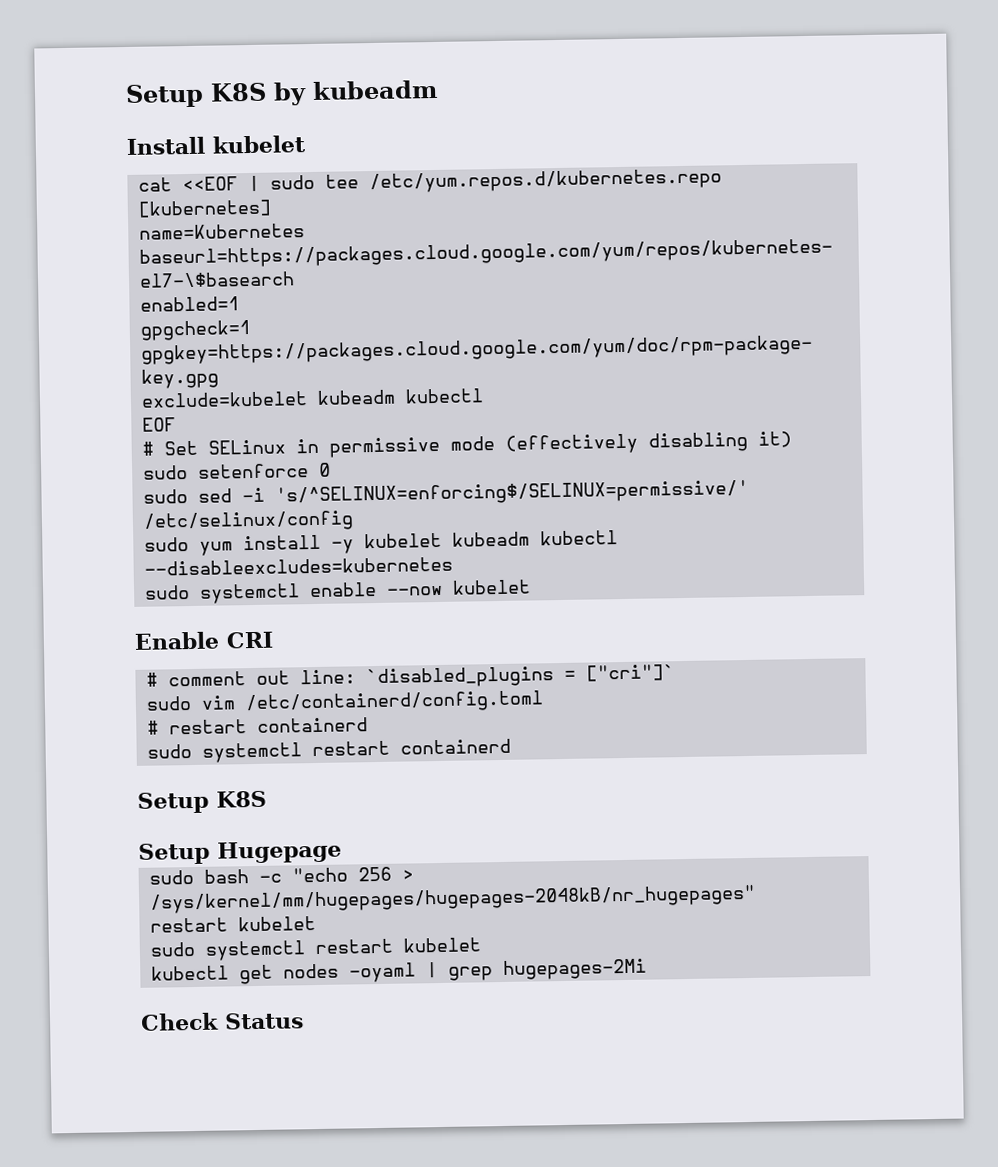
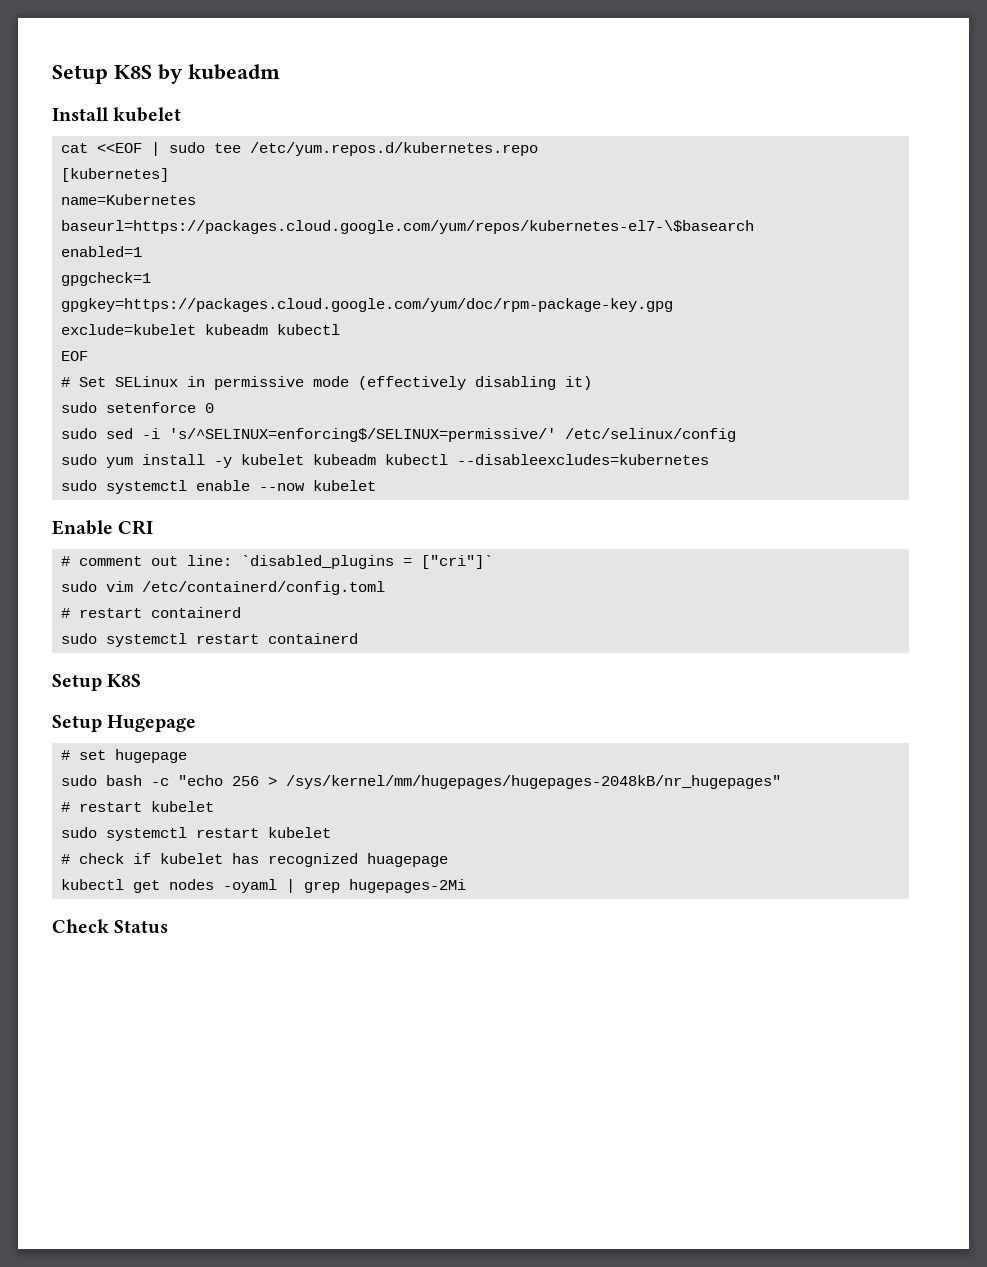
+ # set hugepage
  sudo bash -c "echo 256 > /sys/kernel/mm/hugepages/hugepages-2048kB/nr_hugepages"
- restart kubelet
+ # restart kubelet
+ # check if kubelet has recognized huagepage

